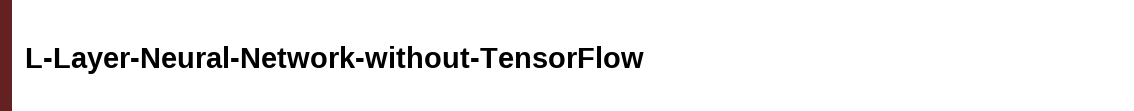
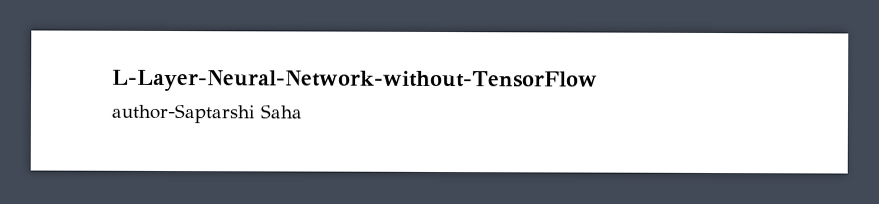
+ author-Saptarshi Saha

